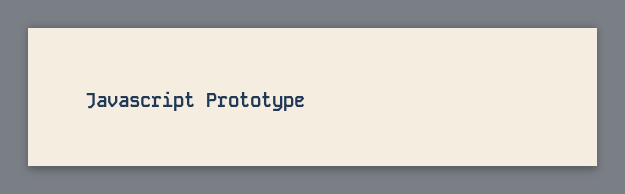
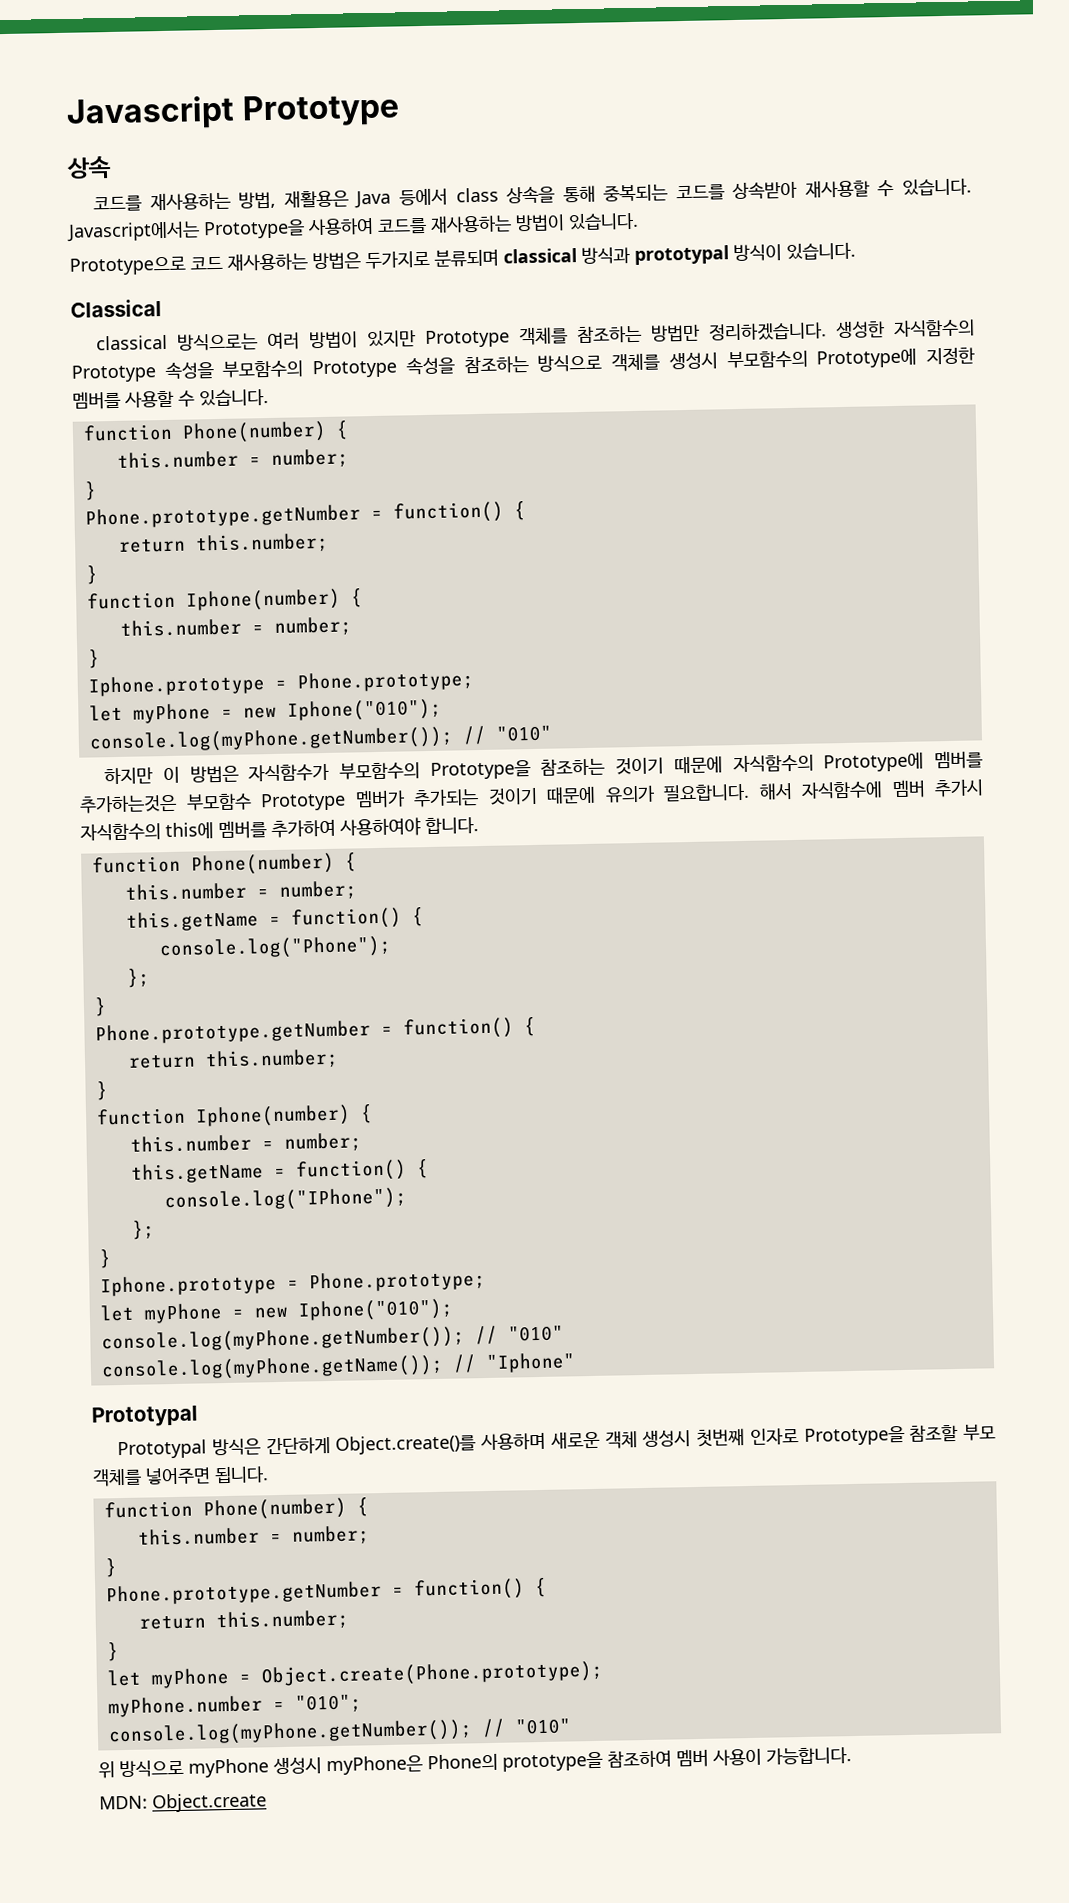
+ 상속
+ 코드를 재사용하는 방법, 재활용은 Java 등에서 class 상속을 통해 중복되는 코드를 상속받아 재사용할 수 있습니다. Javascript에서는 Prototype을 사용하여 코드를 재사용하는 방법이 있습니다.
+ Prototype으로 코드 재사용하는 방법은 두가지로 분류되며 classical 방식과 prototypal 방식이 있습니다.
+ Classical
+ classical 방식으로는 여러 방법이 있지만 Prototype 객체를 참조하는 방법만 정리하겠습니다. 생성한 자식함수의 Prototype 속성을 부모함수의 Prototype 속성을 참조하는 방식으로 객체를 생성시 부모함수의 Prototype에 지정한 멤버를 사용할 수 있습니다.
+ function Phone(number) {
+ this.number = number;
+ }
+ Phone.prototype.getNumber = function() {
+ return this.number;
+ }
+ function Iphone(number) {
+ this.number = number;
+ }
+ Iphone.prototype = Phone.prototype;
+ let myPhone = new Iphone("010");
+ console.log(myPhone.getNumber()); // "010"
+ 하지만 이 방법은 자식함수가 부모함수의 Prototype을 참조하는 것이기 때문에 자식함수의 Prototype에 멤버를 추가하는것은 부모함수 Prototype 멤버가 추가되는 것이기 때문에 유의가 필요합니다. 해서 자식함수에 멤버 추가시 자식함수의 this에 멤버를 추가하여 사용하여야 합니다.
+ function Phone(number) {
+ this.number = number;
+ this.getName = function() {
+ console.log("Phone");
+ };
+ }
+ Phone.prototype.getNumber = function() {
+ return this.number;
+ }
+ function Iphone(number) {
+ this.number = number;
+ this.getName = function() {
+ console.log("IPhone");
+ };
+ }
+ Iphone.prototype = Phone.prototype;
+ let myPhone = new Iphone("010");
+ console.log(myPhone.getNumber()); // "010"
+ console.log(myPhone.getName()); // "Iphone"
+ Prototypal
+ Prototypal 방식은 간단하게 Object.create()를 사용하며 새로운 객체 생성시 첫번째 인자로 Prototype을 참조할 부모 객체를 넣어주면 됩니다.
+ function Phone(number) {
+ this.number = number;
+ }
+ Phone.prototype.getNumber = function() {
+ return this.number;
+ }
+ let myPhone = Object.create(Phone.prototype);
+ myPhone.number = "010";
+ console.log(myPhone.getNumber()); // "010"
+ 위 방식으로 myPhone 생성시 myPhone은 Phone의 prototype을 참조하여 멤버 사용이 가능합니다.
+ MDN: Object.create

